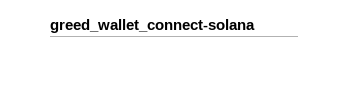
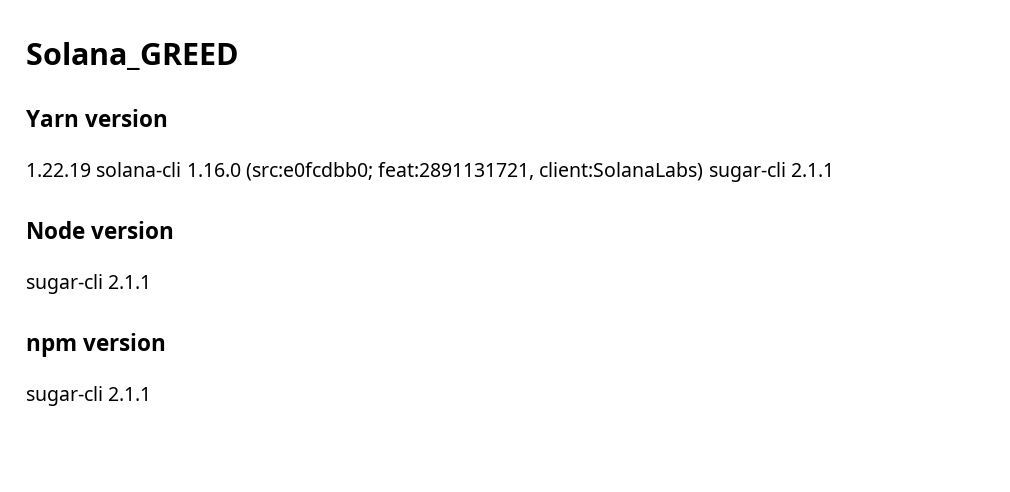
- greed_wallet_connect-solana
+ Solana_GREED
+ Yarn version
+ 1.22.19 solana-cli 1.16.0 (src:e0fcdbb0; feat:2891131721, client:SolanaLabs) sugar-cli 2.1.1
+ Node version
+ sugar-cli 2.1.1
+ npm version
+ sugar-cli 2.1.1

